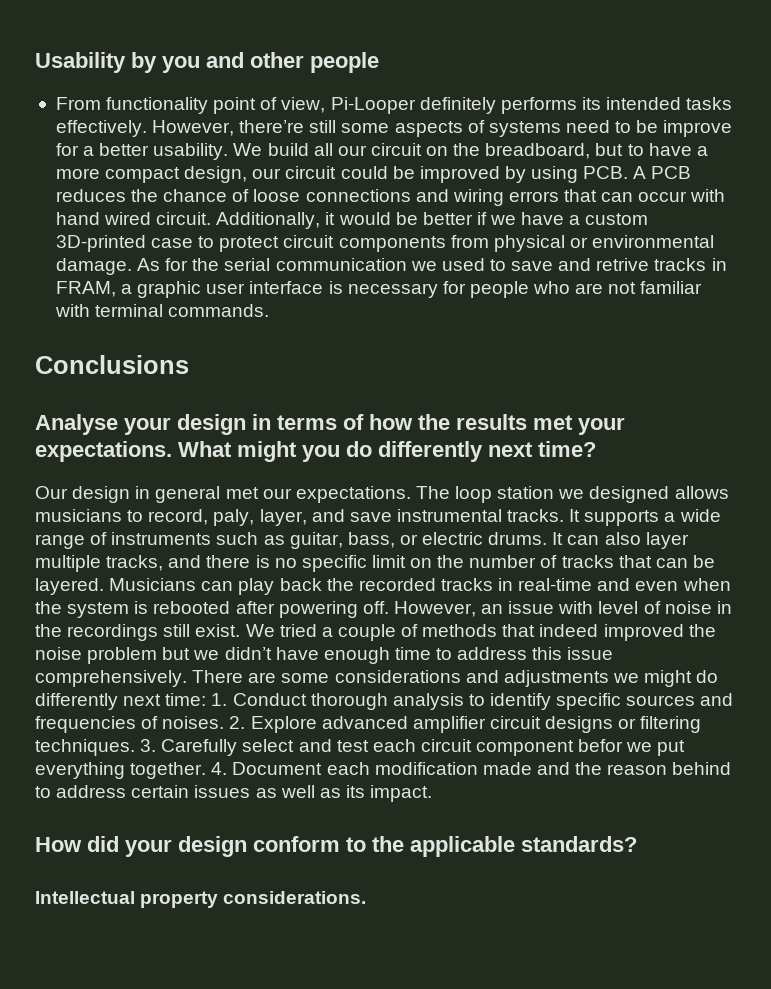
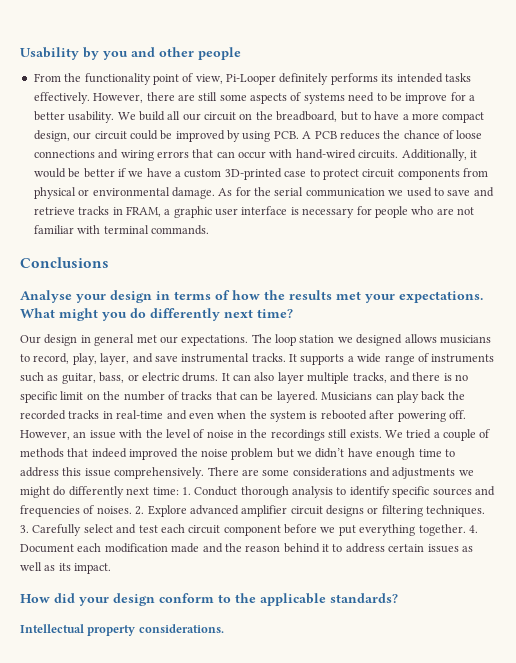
- From functionality point of view, Pi-Looper definitely performs its intended tasks effectively.
+ From the functionality point of view, Pi-Looper definitely performs its intended tasks effectively.
- However, there’re still some aspects of systems need to be improve for a better usability.
+ However, there are still some aspects of systems need to be improve for a better usability.
- We build all our circuit on the breadboard, but to have a more compact design, our circuit could be improved by using PCB. A PCB reduces the chance of loose connections and wiring errors that can occur with hand wired circuit.
+ We build all our circuit on the breadboard, but to have a more compact design, our circuit could be improved by using PCB. A PCB reduces the chance of loose connections and wiring errors that can occur with hand-wired circuits.
- As for the serial communication we used to save and retrive tracks in FRAM, a graphic user interface is necessary for people who are not familiar with terminal commands.
+ As for the serial communication we used to save and retrieve tracks in FRAM, a graphic user interface is necessary for people who are not familiar with terminal commands.
- The loop station we designed allows musicians to record, paly, layer, and save instrumental tracks.
+ The loop station we designed allows musicians to record, play, layer, and save instrumental tracks.
- However, an issue with level of noise in the recordings still exist.
+ However, an issue with the level of noise in the recordings still exists.
- 3. Carefully select and test each circuit component befor we put everything together.
+ 3. Carefully select and test each circuit component before we put everything together.
- 4. Document each modification made and the reason behind to address certain issues as well as its impact.
+ 4. Document each modification made and the reason behind it to address certain issues as well as its impact.

